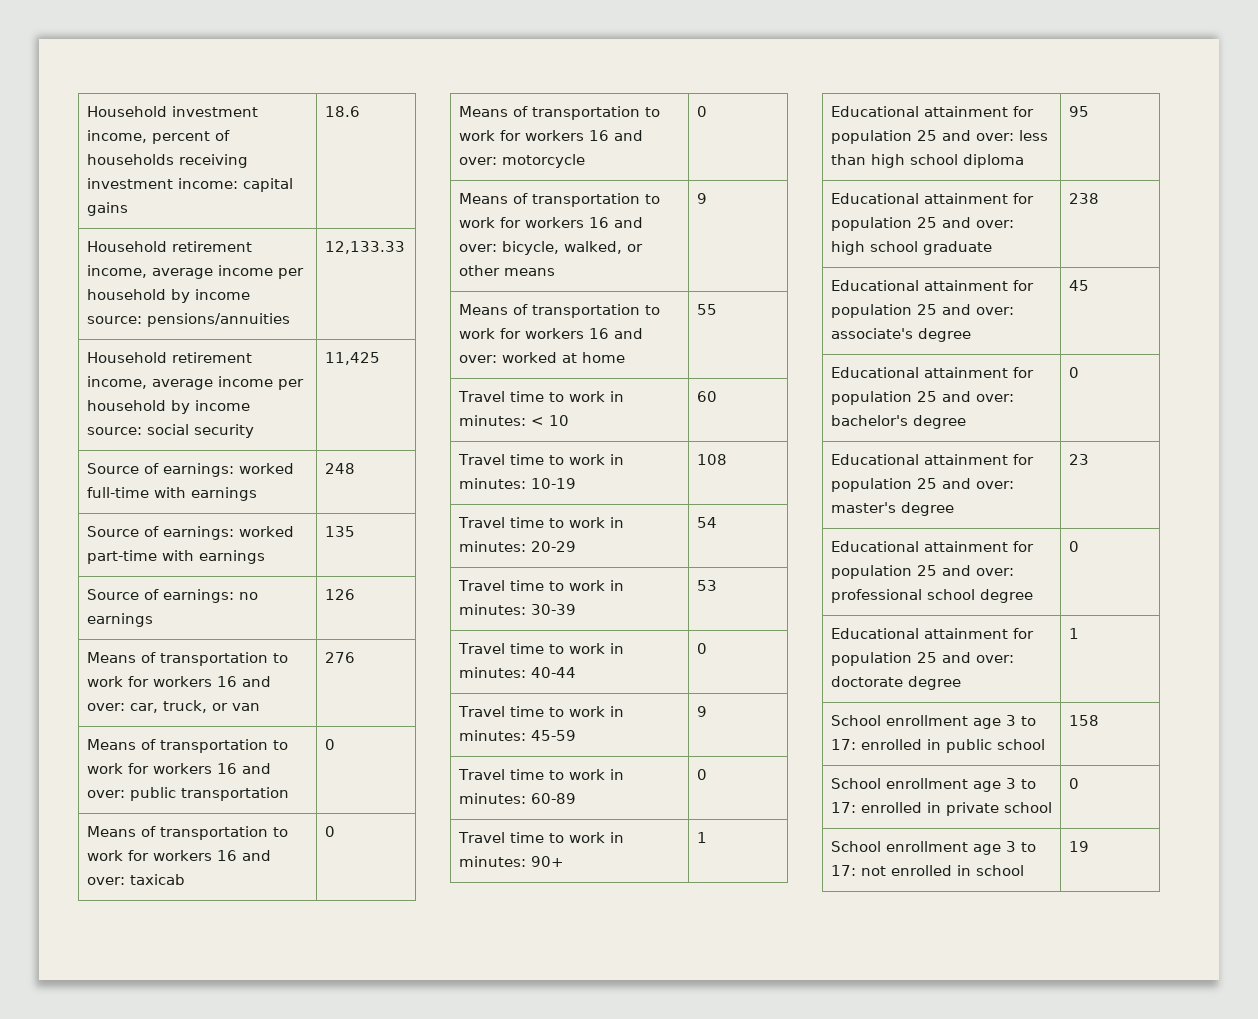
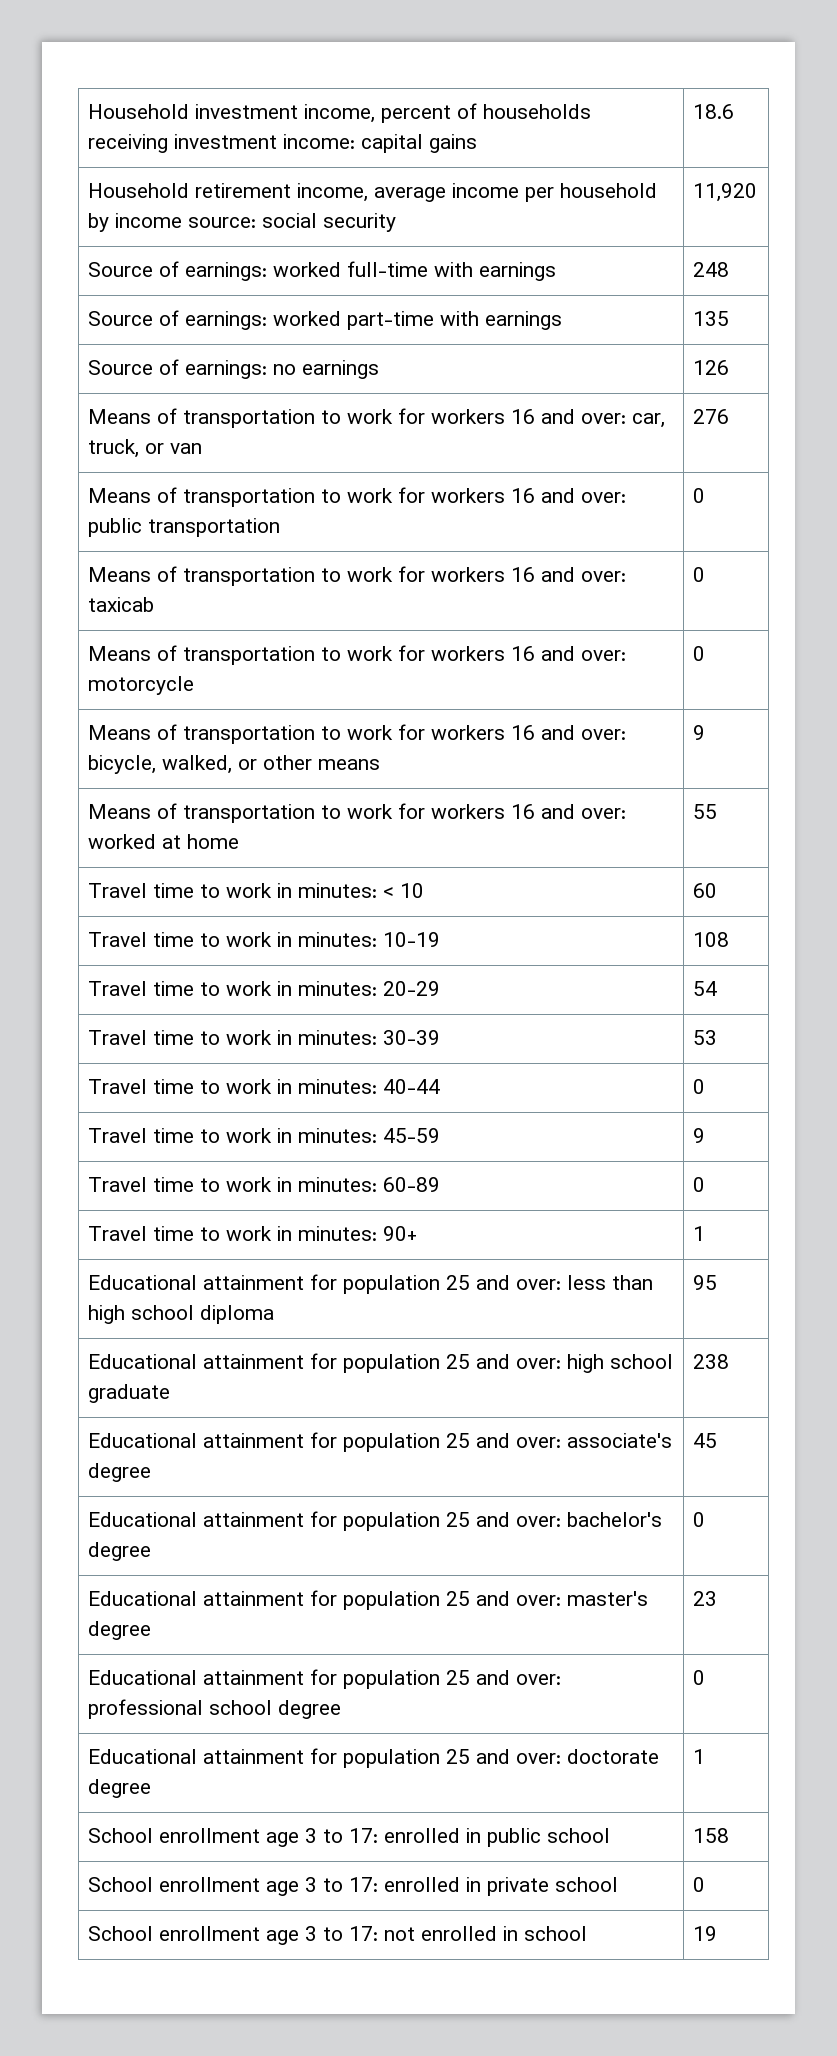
- Household retirement income, average income per household by income source: pensions/annuities | 12,133.33
- Household retirement income, average income per household by income source: social security | 11,425
+ Household retirement income, average income per household by income source: social security | 11,920

